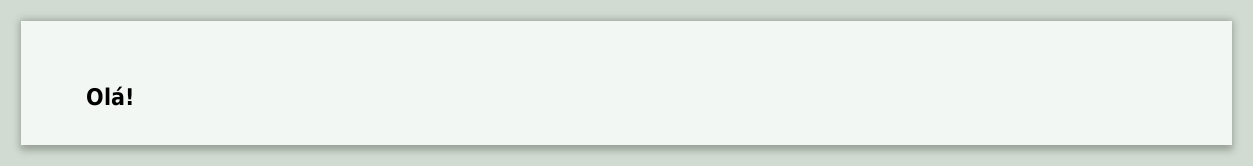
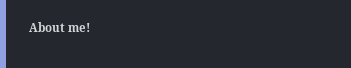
- Olá!
+ About me!

